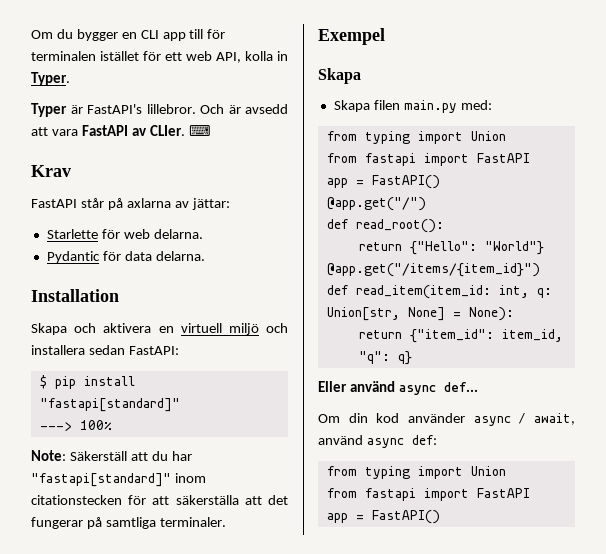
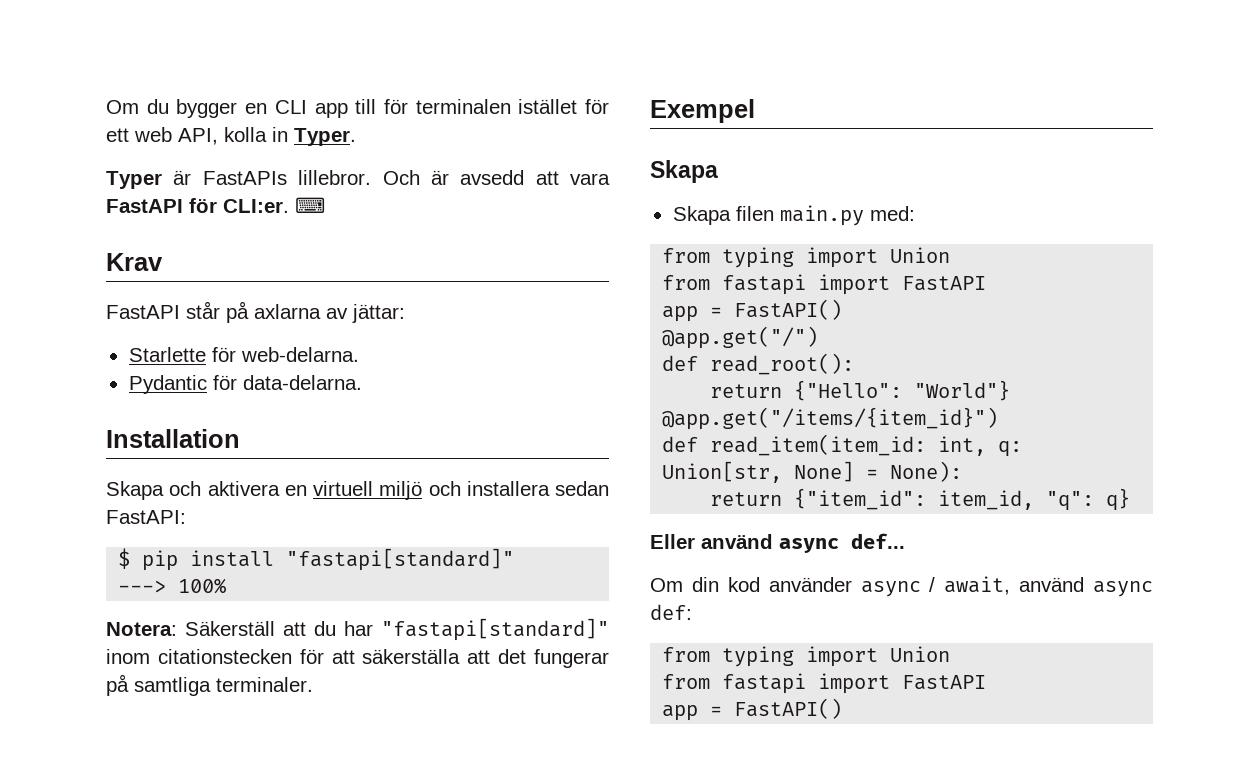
- Typer är FastAPI's lillebror.
+ Typer är FastAPIs lillebror.
- Och är avsedd att vara FastAPI av CLIer.
+ Och är avsedd att vara FastAPI för CLI:er.
- Starlette för web delarna.
+ Starlette för web-delarna.
- Pydantic för data delarna.
+ Pydantic för data-delarna.
- Note: Säkerställ att du har "fastapi[standard]" inom citationstecken för att säkerställa att det fungerar på samtliga terminaler.
+ Notera: Säkerställ att du har "fastapi[standard]" inom citationstecken för att säkerställa att det fungerar på samtliga terminaler.

